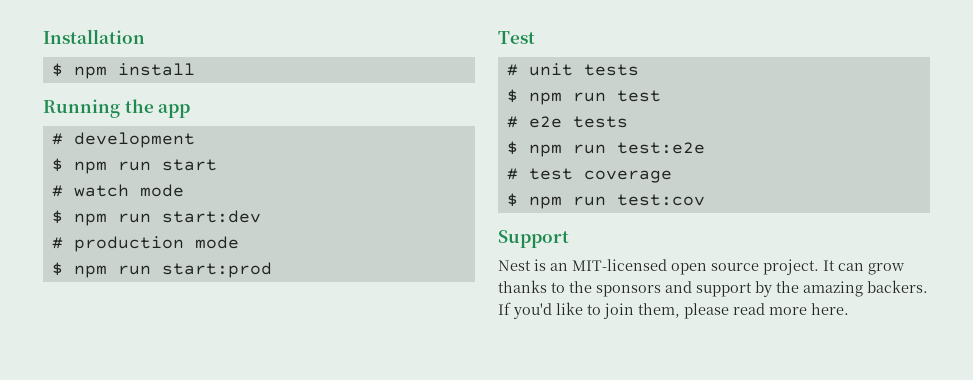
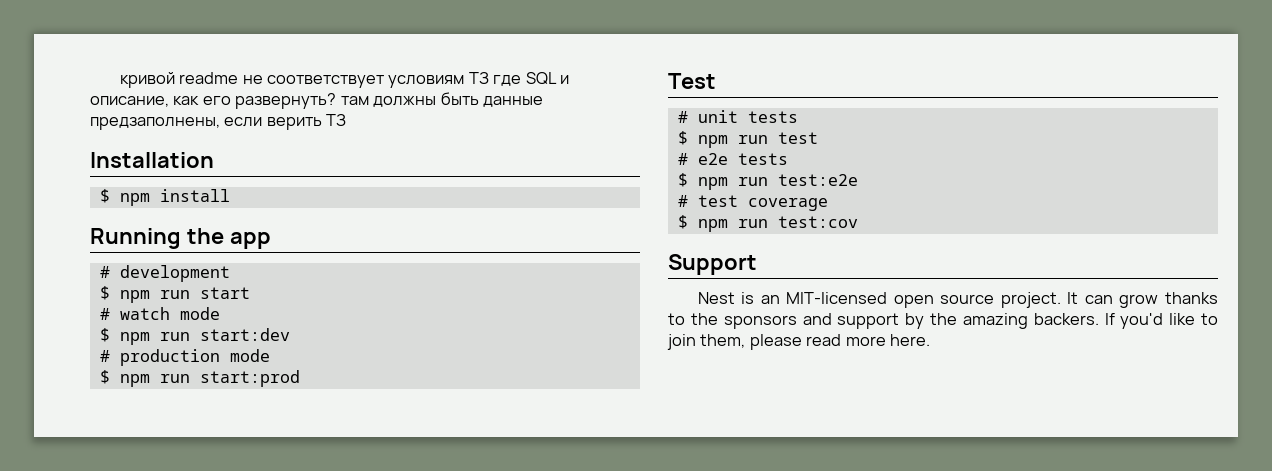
+ кривой readme не соответствует условиям ТЗ где SQL и описание, как его развернуть? там должны быть данные предзаполнены, если верить ТЗ

